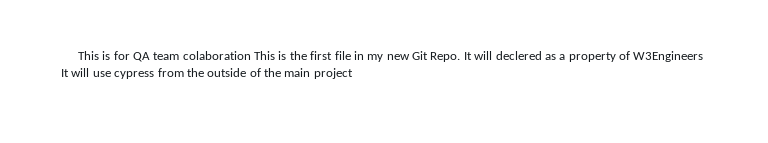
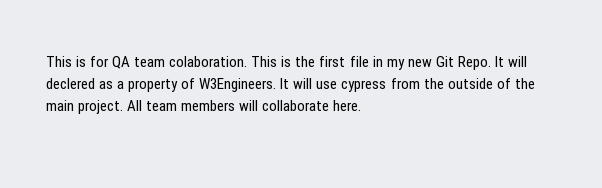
- This is for QA team colaboration This is the first file in my new Git Repo.
+ This is for QA team colaboration. This is the first file in my new Git Repo.
- It will declered as a property of W3Engineers It will use cypress from the outside of the main project
+ It will declered as a property of W3Engineers. It will use cypress from the outside of the main project. All team members will collaborate here.

